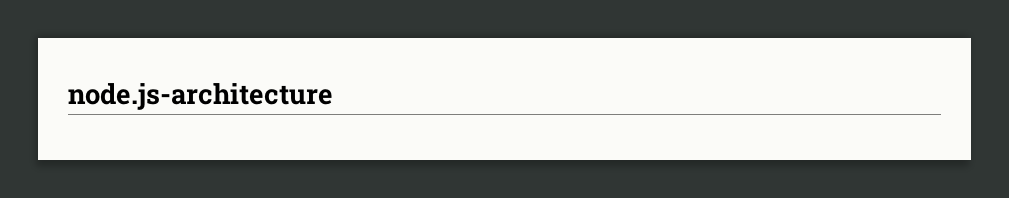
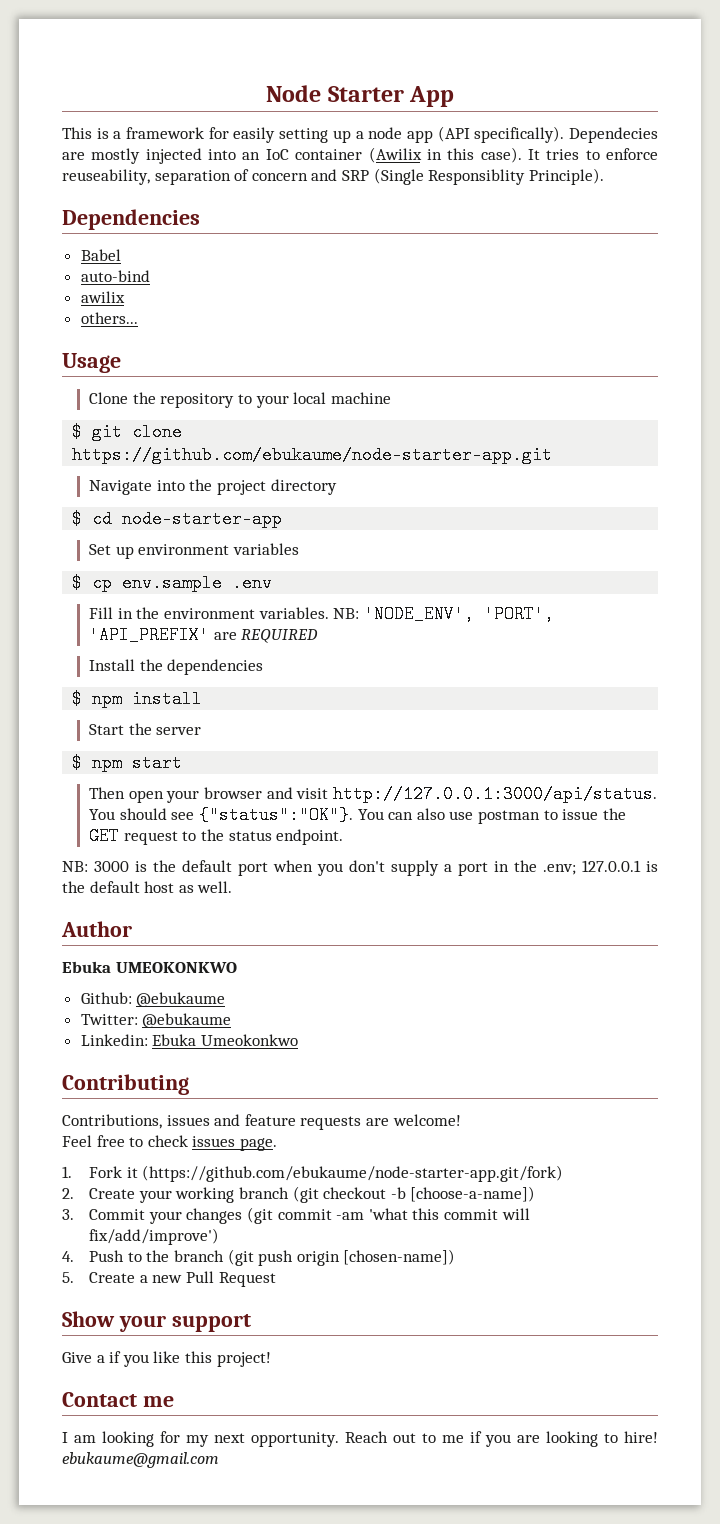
- node.js-architecture
+ Node Starter App
+ This is a framework for easily setting up a node app (API specifically). Dependecies are mostly injected into an IoC container (Awilix in this case). It tries to enforce reuseability, separation of concern and SRP (Single Responsiblity Principle).
+ Dependencies
+ Babel
+ auto-bind
+ awilix
+ others...
+ Usage
+ Clone the repository to your local machine
+ $ git clone https://github.com/ebukaume/node-starter-app.git
+ Navigate into the project directory
+ $ cd node-starter-app
+ Set up environment variables
+ $ cp env.sample .env
+ Fill in the environment variables. NB: 'NODE_ENV', 'PORT', 'API_PREFIX' are REQUIRED
+ Install the dependencies
+ $ npm install
+ Start the server
+ $ npm start
+ Then open your browser and visit http://127.0.0.1:3000/api/status. You should see {"status":"OK"}. You can also use postman to issue the GET request to the status endpoint.
+ NB: 3000 is the default port when you don't supply a port in the .env; 127.0.0.1 is the default host as well.
+ Author
+ Ebuka UMEOKONKWO
+ Github: @ebukaume
+ Twitter: @ebukaume
+ Linkedin: Ebuka Umeokonkwo
+ Contributing
+ Contributions, issues and feature requests are welcome!
+ Feel free to check issues page.
+ 1. Fork it (https://github.com/ebukaume/node-starter-app.git/fork)
+ 2. Create your working branch (git checkout -b [choose-a-name])
+ 3. Commit your changes (git commit -am 'what this commit will fix/add/improve')
+ 4. Push to the branch (git push origin [chosen-name])
+ 5. Create a new Pull Request
+ Show your support
+ Give a if you like this project!
+ Contact me
+ I am looking for my next opportunity. Reach out to me if you are looking to hire! ebukaume@gmail.com

